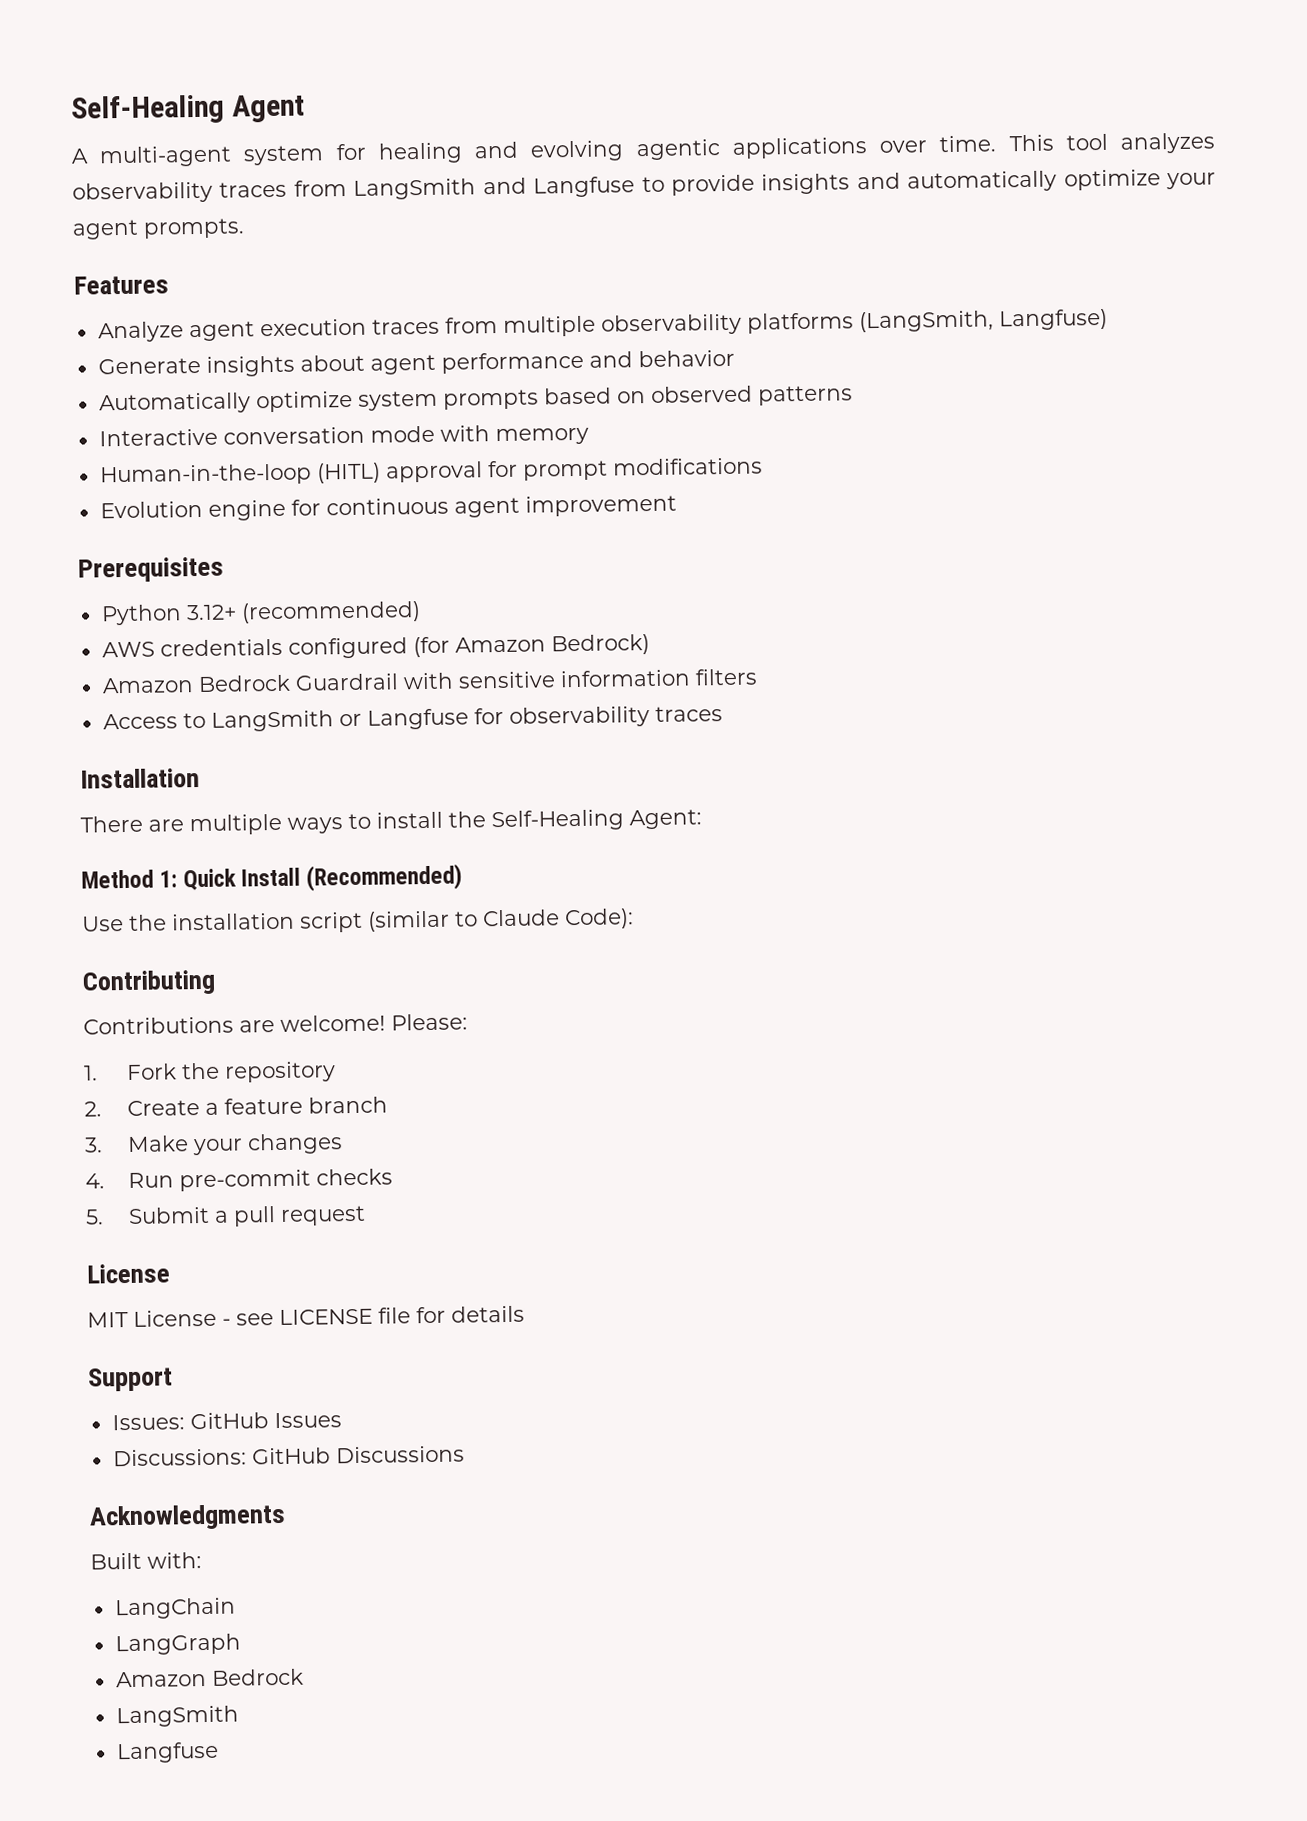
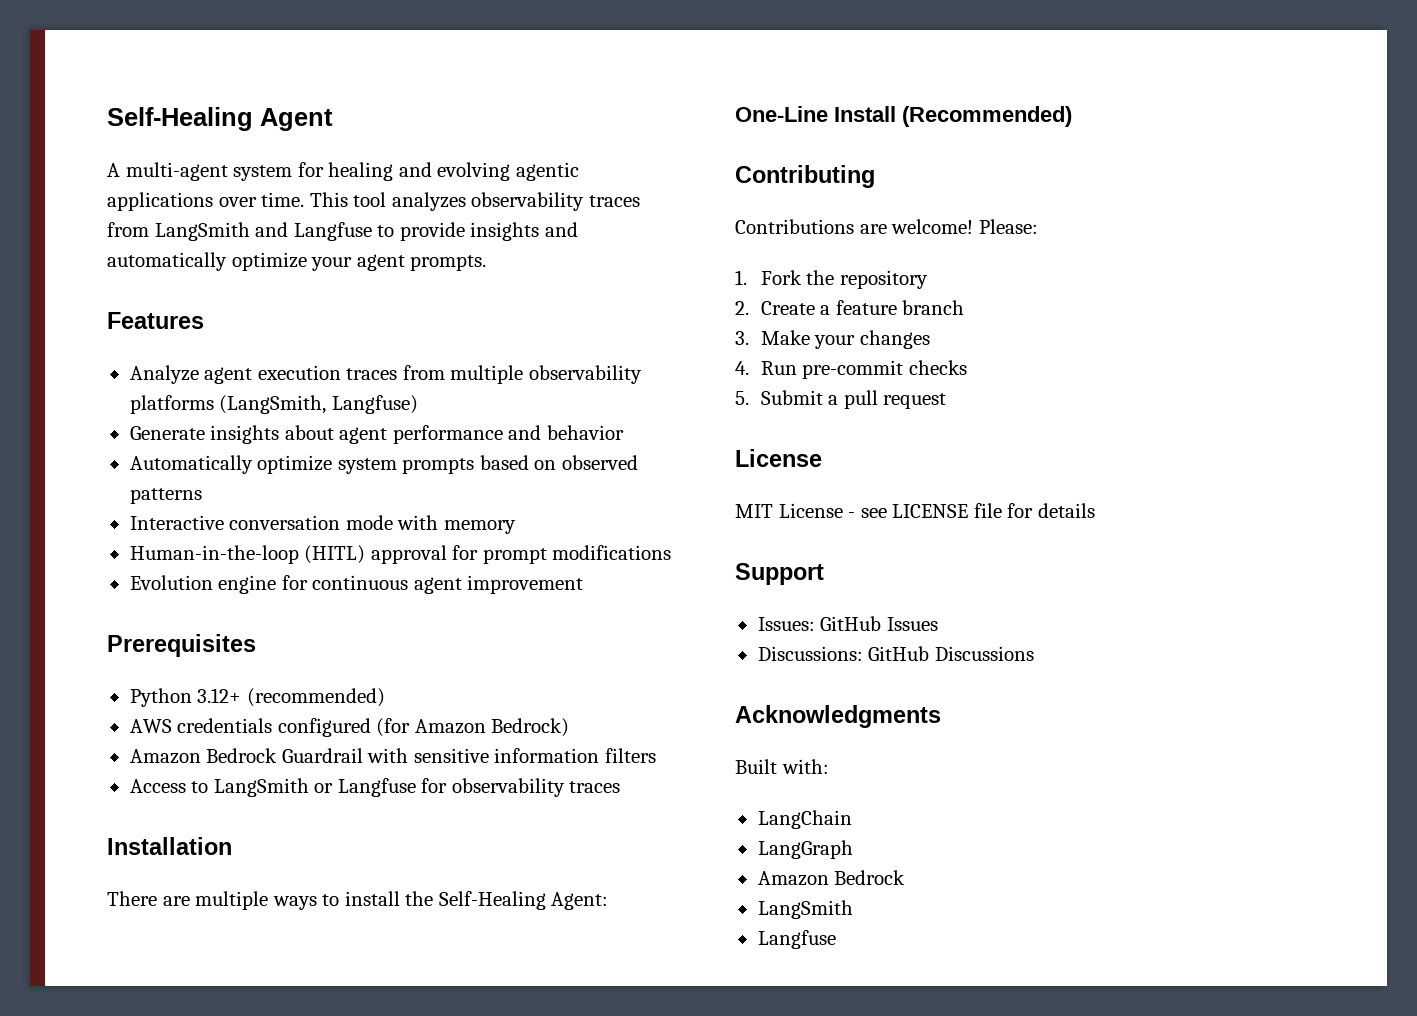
- Method 1: Quick Install (Recommended)
+ One-Line Install (Recommended)
- Use the installation script (similar to Claude Code):

